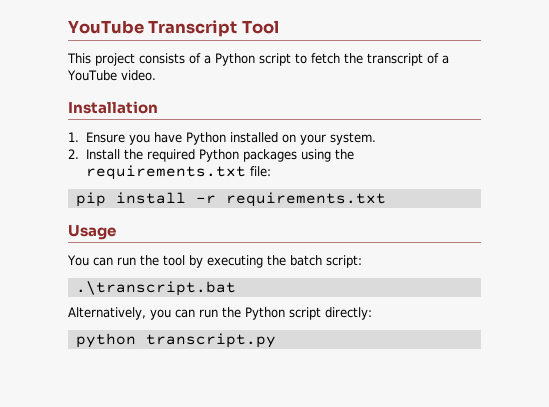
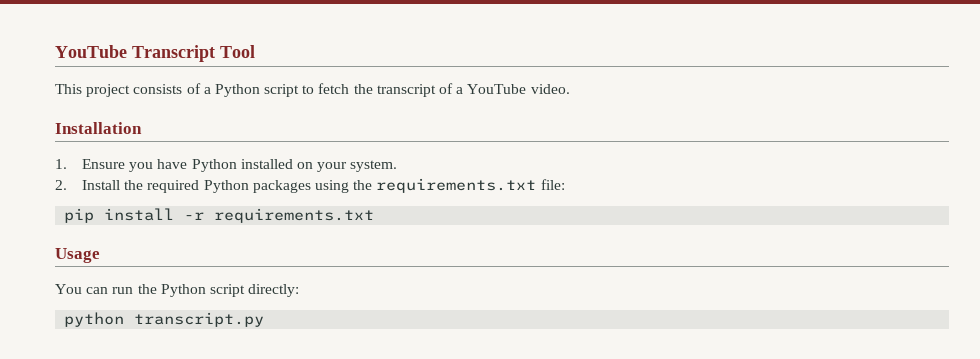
- You can run the tool by executing the batch script:
- .\transcript.bat
- Alternatively, you can run the Python script directly:
+ You can run the Python script directly:

